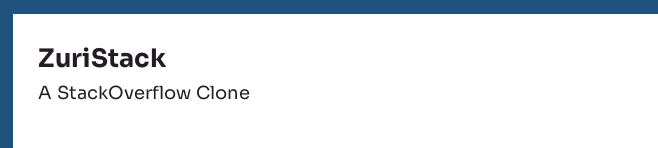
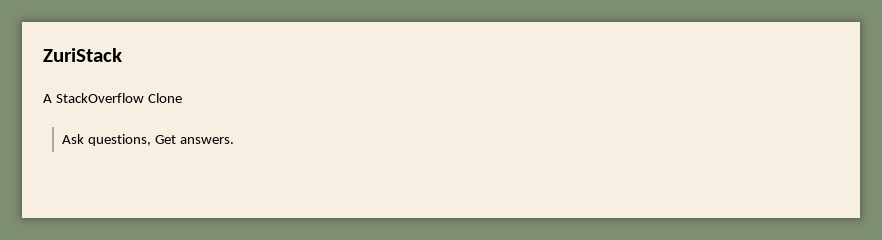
+ Ask questions, Get answers.

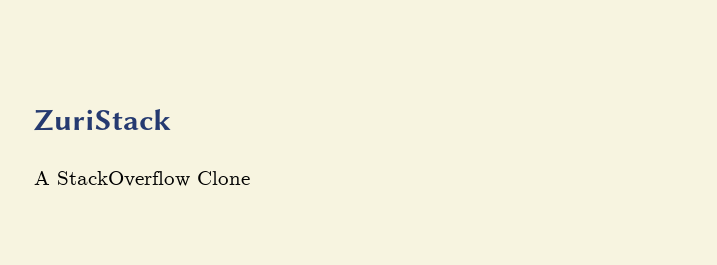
- Ask questions, Get answers.

